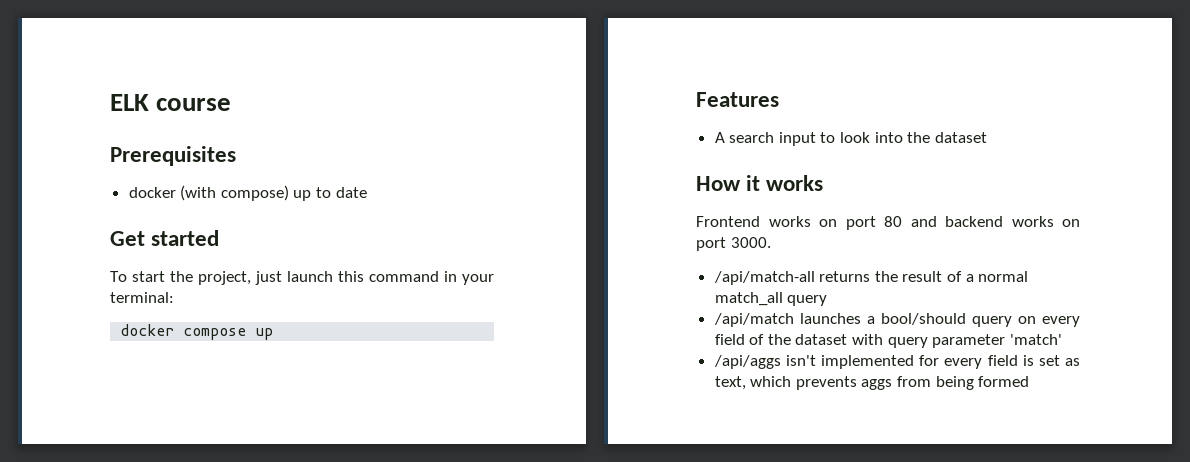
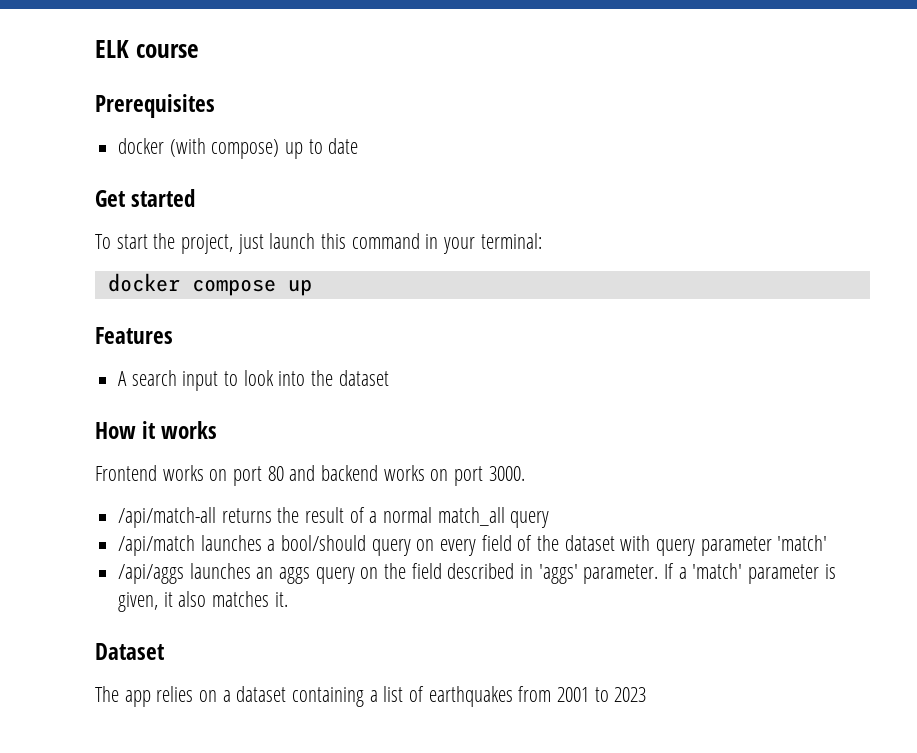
- /api/aggs isn't implemented for every field is set as text, which prevents aggs from being formed
+ /api/aggs launches an aggs query on the field described in 'aggs' parameter. If a 'match' parameter is given, it also matches it.
+ Dataset
+ The app relies on a dataset containing a list of earthquakes from 2001 to 2023

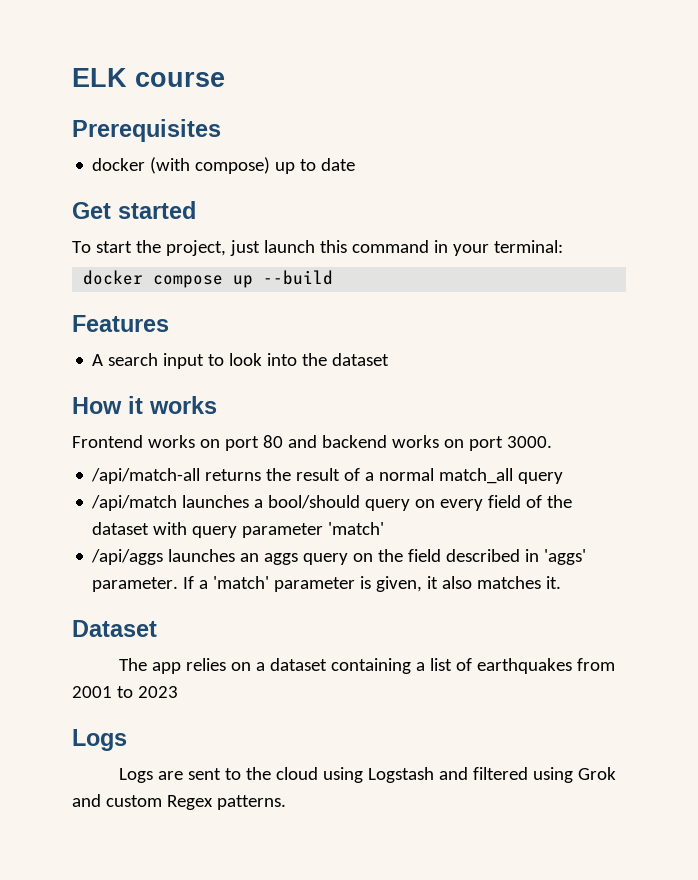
- docker compose up
+ docker compose up --build
  The app relies on a dataset containing a list of earthquakes from 2001 to 2023
+ Logs
+ Logs are sent to the cloud using Logstash and filtered using Grok and custom Regex patterns.

